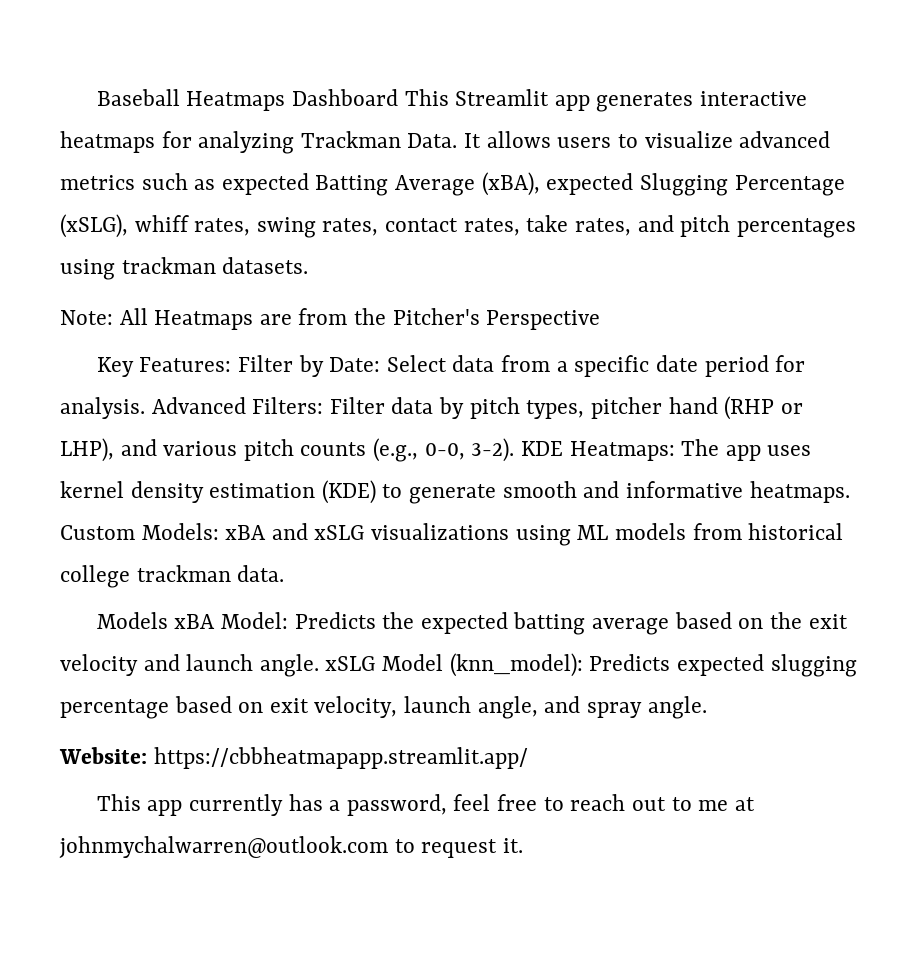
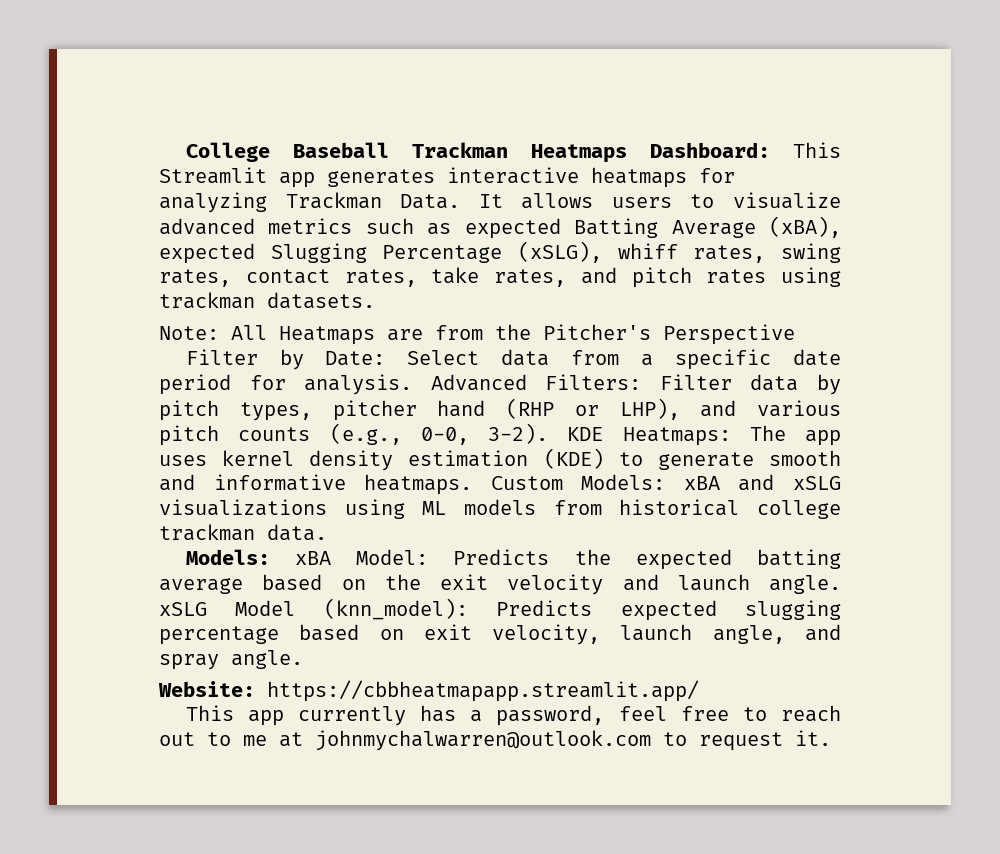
- Baseball Heatmaps Dashboard This Streamlit app generates interactive heatmaps for analyzing Trackman Data.
+ College Baseball Trackman Heatmaps Dashboard: This Streamlit app generates interactive heatmaps for analyzing Trackman Data.
- It allows users to visualize advanced metrics such as expected Batting Average (xBA), expected Slugging Percentage (xSLG), whiff rates, swing rates, contact rates, take rates, and pitch percentages using trackman datasets.
+ It allows users to visualize advanced metrics such as expected Batting Average (xBA), expected Slugging Percentage (xSLG), whiff rates, swing rates, contact rates, take rates, and pitch rates using trackman datasets.
- Key Features: Filter by Date: Select data from a specific date period for analysis.
+ Filter by Date: Select data from a specific date period for analysis.
- Models xBA Model: Predicts the expected batting average based on the exit velocity and launch angle. xSLG Model (knn_model): Predicts expected slugging percentage based on exit velocity, launch angle, and spray angle.
+ Models: xBA Model: Predicts the expected batting average based on the exit velocity and launch angle. xSLG Model (knn_model): Predicts expected slugging percentage based on exit velocity, launch angle, and spray angle.

